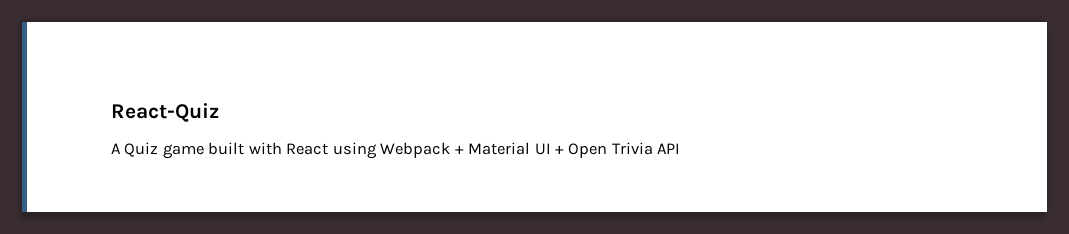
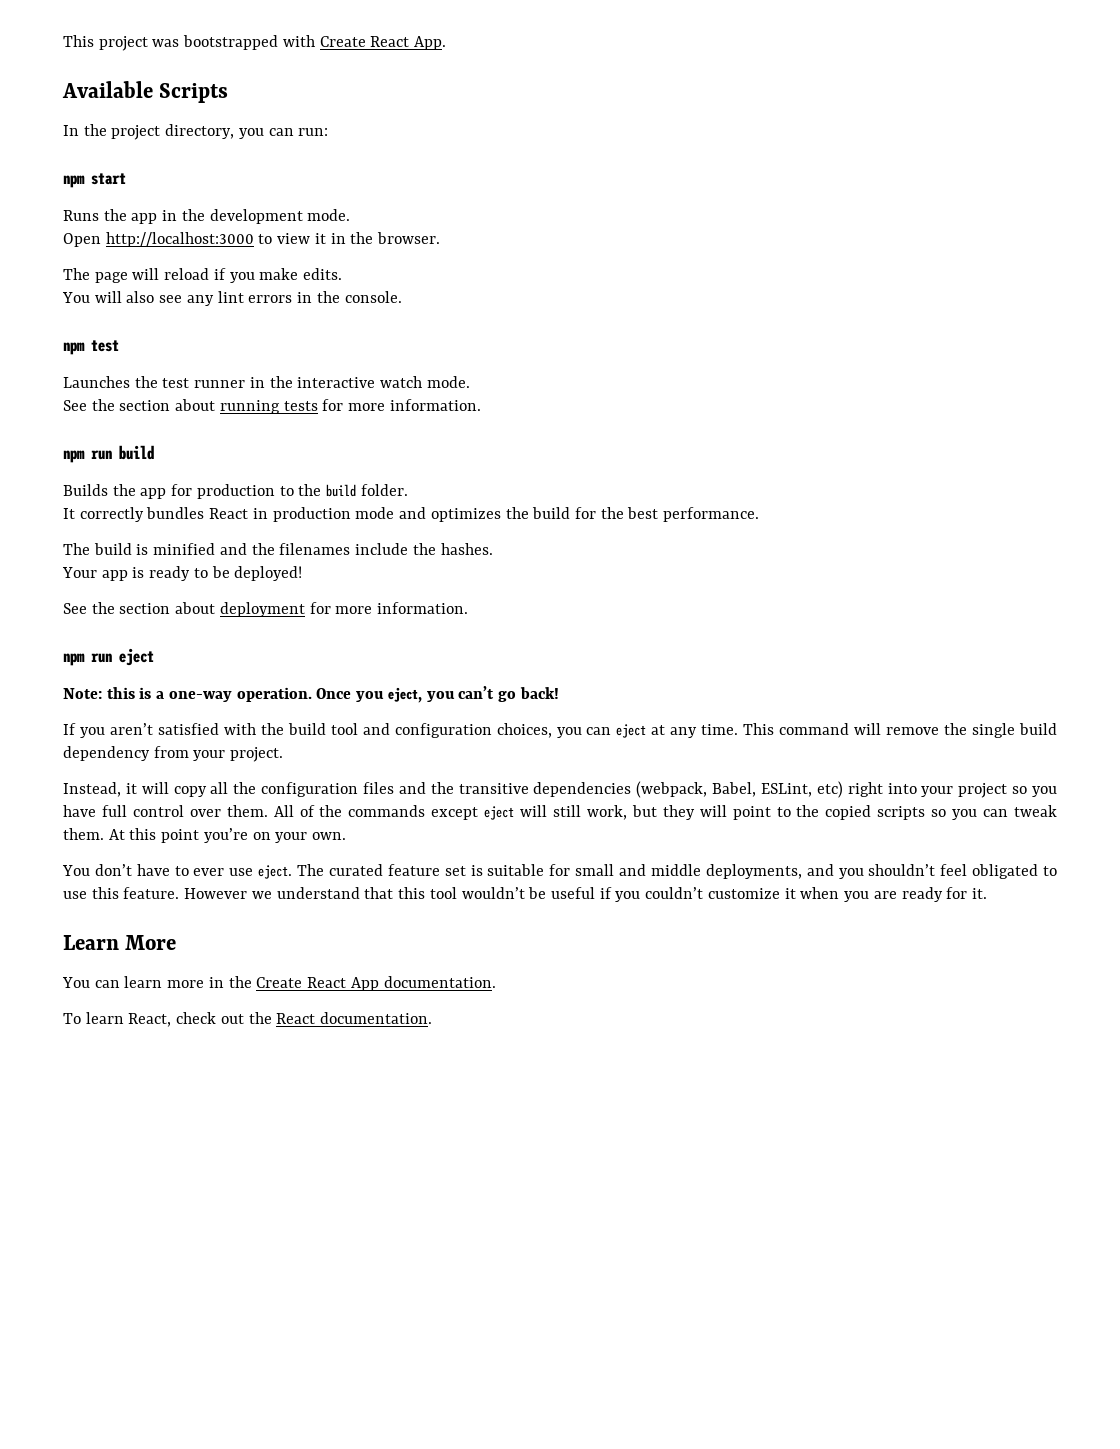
- React-Quiz
- A Quiz game built with React using Webpack + Material UI + Open Trivia API
+ This project was bootstrapped with Create React App.
+ Available Scripts
+ In the project directory, you can run:
+ npm start
+ Runs the app in the development mode.
+ Open http://localhost:3000 to view it in the browser.
+ The page will reload if you make edits.
+ You will also see any lint errors in the console.
+ npm test
+ Launches the test runner in the interactive watch mode.
+ See the section about running tests for more information.
+ npm run build
+ Builds the app for production to the build folder.
+ It correctly bundles React in production mode and optimizes the build for the best performance.
+ The build is minified and the filenames include the hashes.
+ Your app is ready to be deployed!
+ See the section about deployment for more information.
+ npm run eject
+ Note: this is a one-way operation. Once you eject, you can’t go back!
+ If you aren’t satisfied with the build tool and configuration choices, you can eject at any time. This command will remove the single build dependency from your project.
+ Instead, it will copy all the configuration files and the transitive dependencies (webpack, Babel, ESLint, etc) right into your project so you have full control over them. All of the commands except eject will still work, but they will point to the copied scripts so you can tweak them. At this point you’re on your own.
+ You don’t have to ever use eject. The curated feature set is suitable for small and middle deployments, and you shouldn’t feel obligated to use this feature. However we understand that this tool wouldn’t be useful if you couldn’t customize it when you are ready for it.
+ Learn More
+ You can learn more in the Create React App documentation.
+ To learn React, check out the React documentation.

